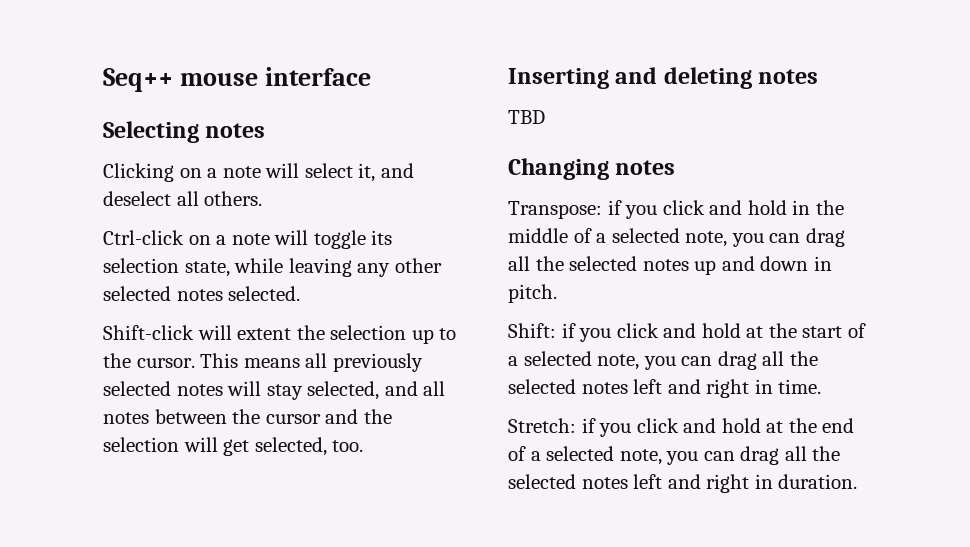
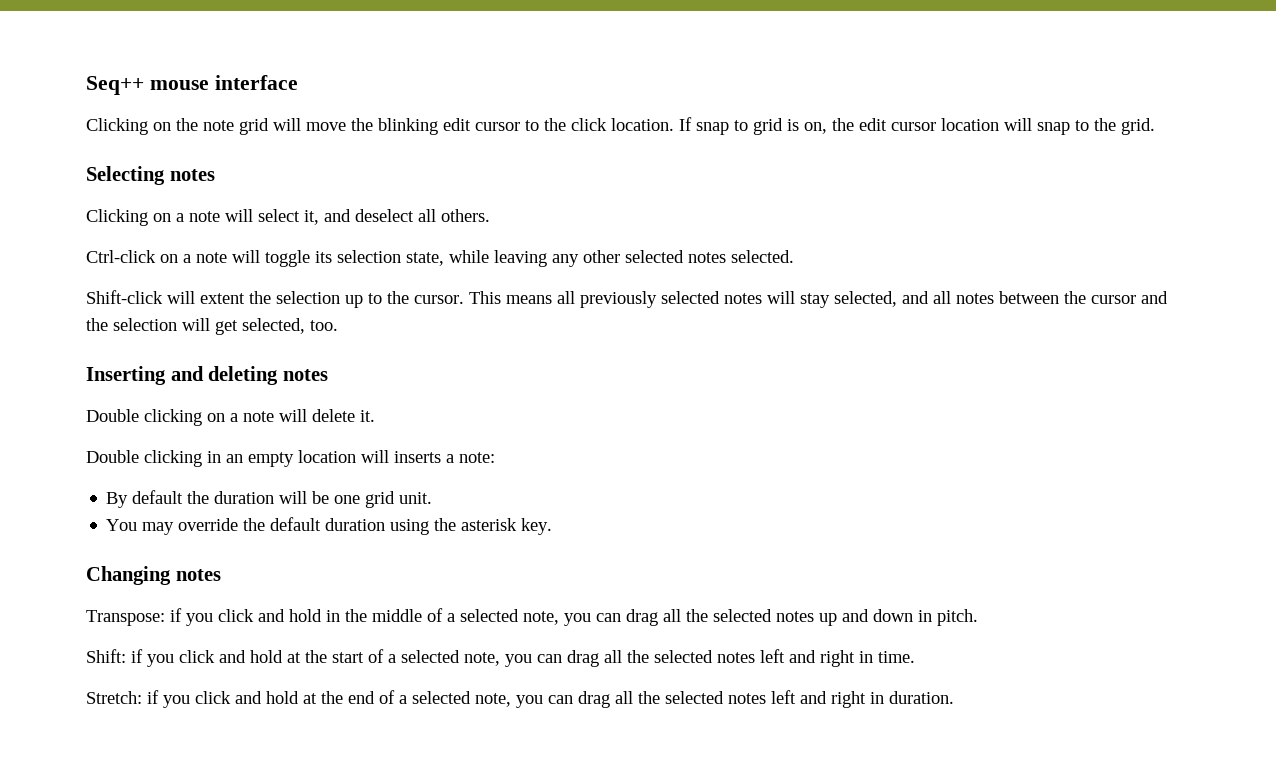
+ Clicking on the note grid will move the blinking edit cursor to the click location. If snap to grid is on, the edit cursor location will snap to the grid.
- TBD
+ Double clicking on a note will delete it.
+ Double clicking in an empty location will inserts a note:
+ By default the duration will be one grid unit.
+ You may override the default duration using the asterisk key.

